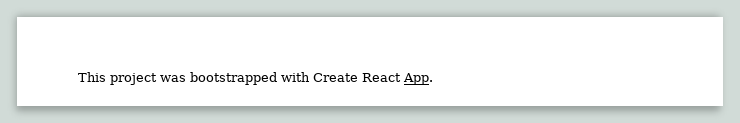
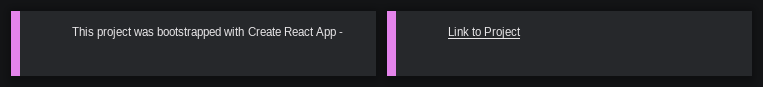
- This project was bootstrapped with Create React App.
+ This project was bootstrapped with Create React App - Link to Project

